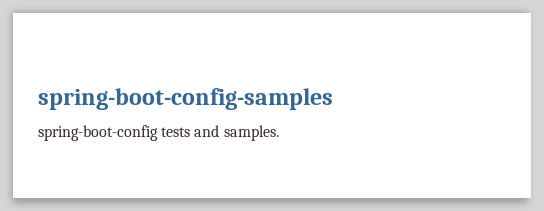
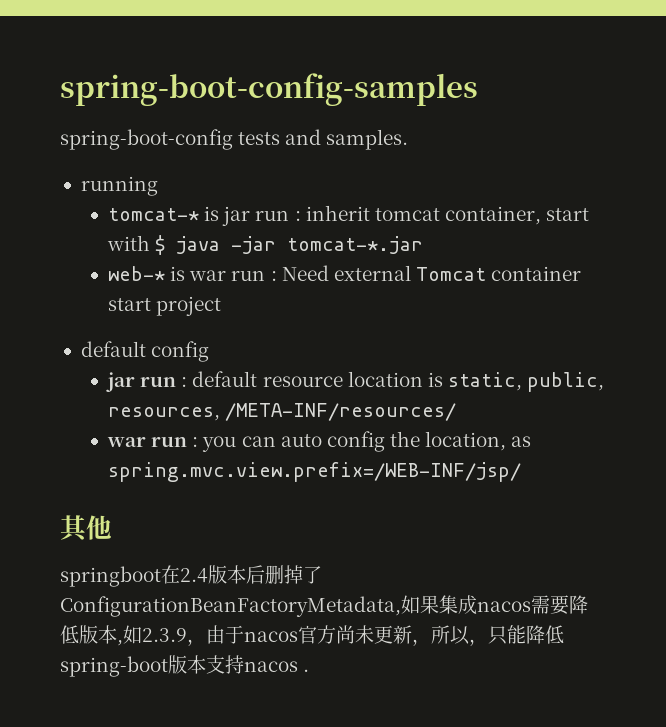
+ running
+ tomcat-* is jar run : inherit tomcat container, start with $ java -jar tomcat-*.jar
+ web-* is war run : Need external Tomcat container start project
+ default config
+ jar run : default resource location is static, public, resources, /META-INF/resources/
+ war run : you can auto config the location, as spring.mvc.view.prefix=/WEB-INF/jsp/
+ 其他
+ springboot在2.4版本后删掉了ConfigurationBeanFactoryMetadata,如果集成nacos需要降低版本,如2.3.9，由于nacos官方尚未更新，所以，只能降低spring-boot版本支持nacos .

